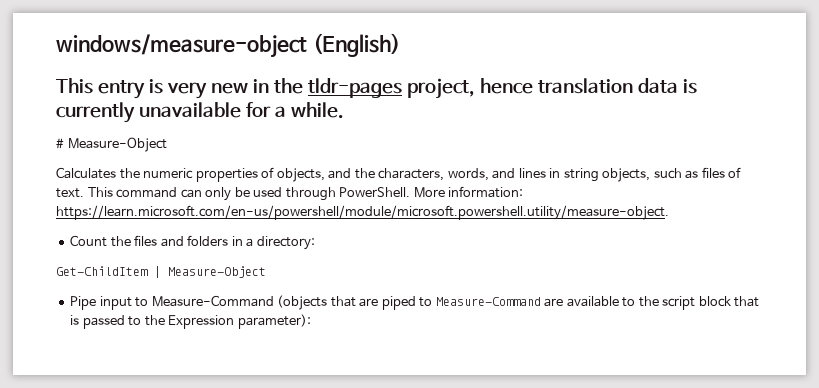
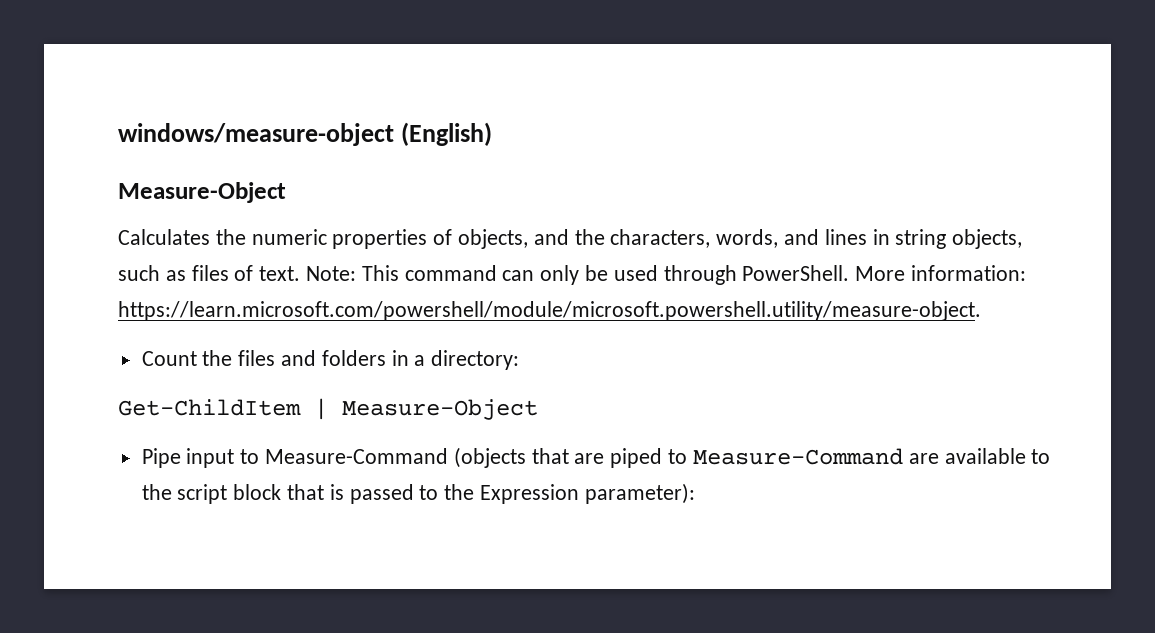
  windows/measure-object (English)
- This entry is very new in the tldr-pages project, hence translation data is currently unavailable for a while.
- # Measure-Object
+ Measure-Object
- This command can only be used through PowerShell.
+ Note: This command can only be used through PowerShell.
- More information: https://learn.microsoft.com/en-us/powershell/module/microsoft.powershell.utility/measure-object.
+ More information: https://learn.microsoft.com/powershell/module/microsoft.powershell.utility/measure-object.

